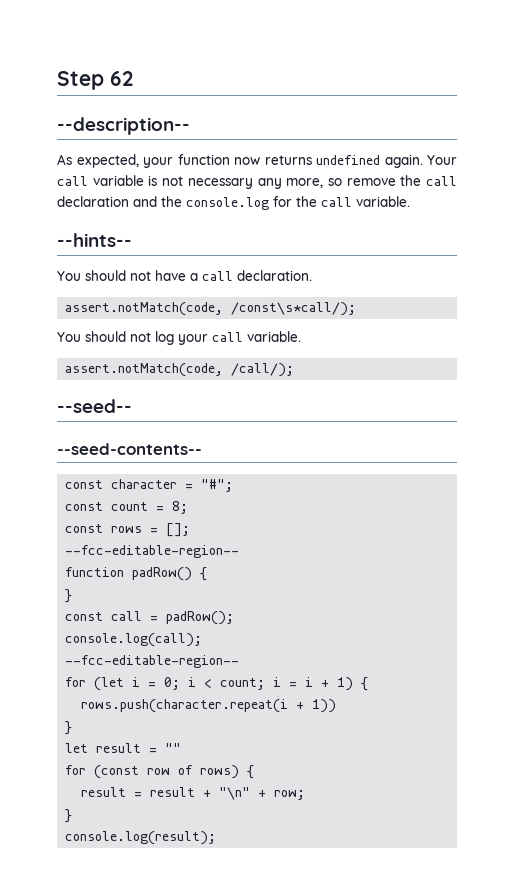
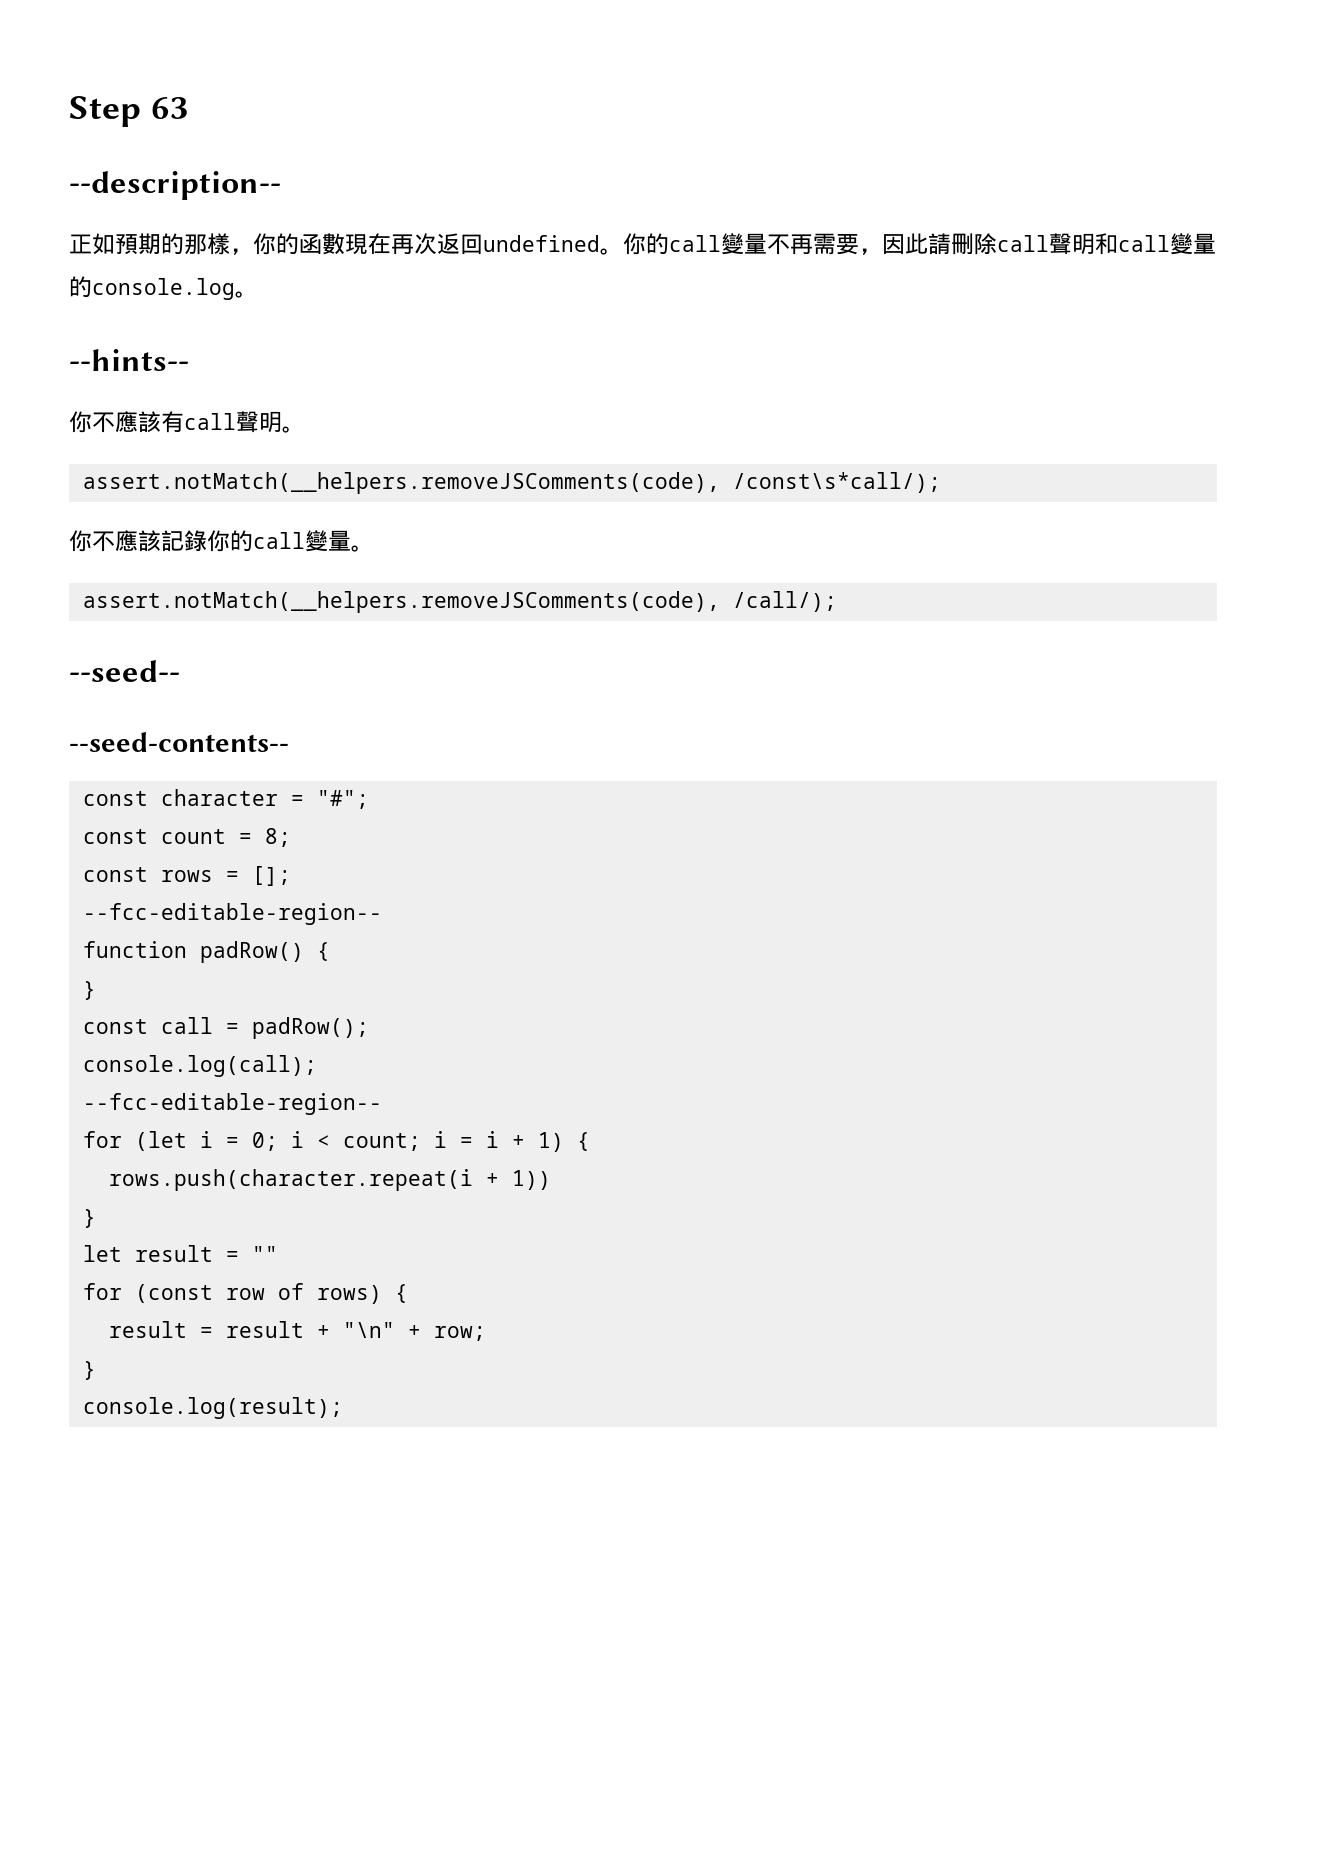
- Step 62
+ Step 63
- As expected, your function now returns undefined again. Your call variable is not necessary any more, so remove the call declaration and the console.log for the call variable.
+ 正如預期的那樣，你的函數現在再次返回undefined。你的call變量不再需要，因此請刪除call聲明和call變量的console.log。
  --hints--
- You should not have a call declaration.
- assert.notMatch(code, /const\s*call/);
- You should not log your call variable.
- assert.notMatch(code, /call/);
+ 你不應該有call聲明。
+ assert.notMatch(__helpers.removeJSComments(code), /const\s*call/);
+ 你不應該記錄你的call變量。
+ assert.notMatch(__helpers.removeJSComments(code), /call/);

